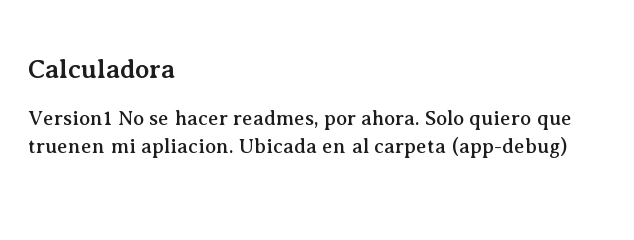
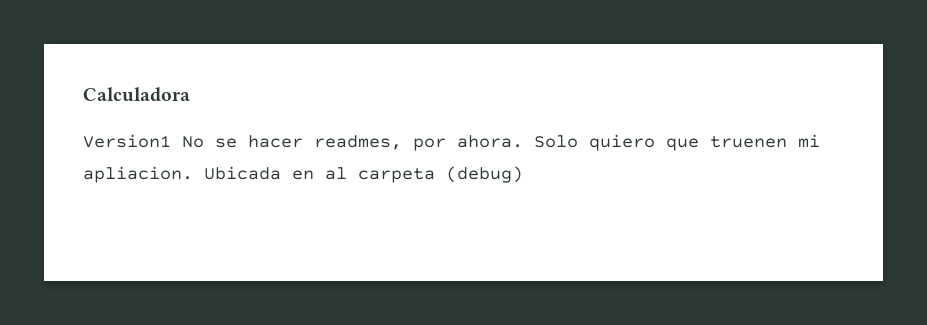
- Ubicada en al carpeta (app-debug)
+ Ubicada en al carpeta (debug)

